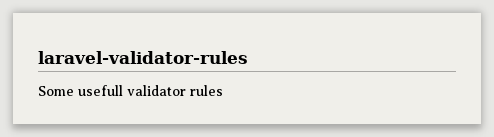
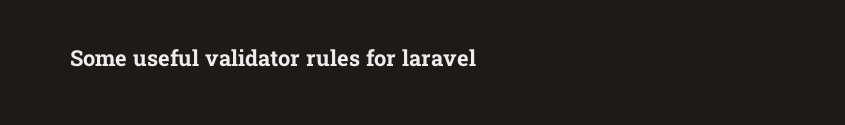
- laravel-validator-rules
- Some usefull validator rules
+ Some useful validator rules for laravel

